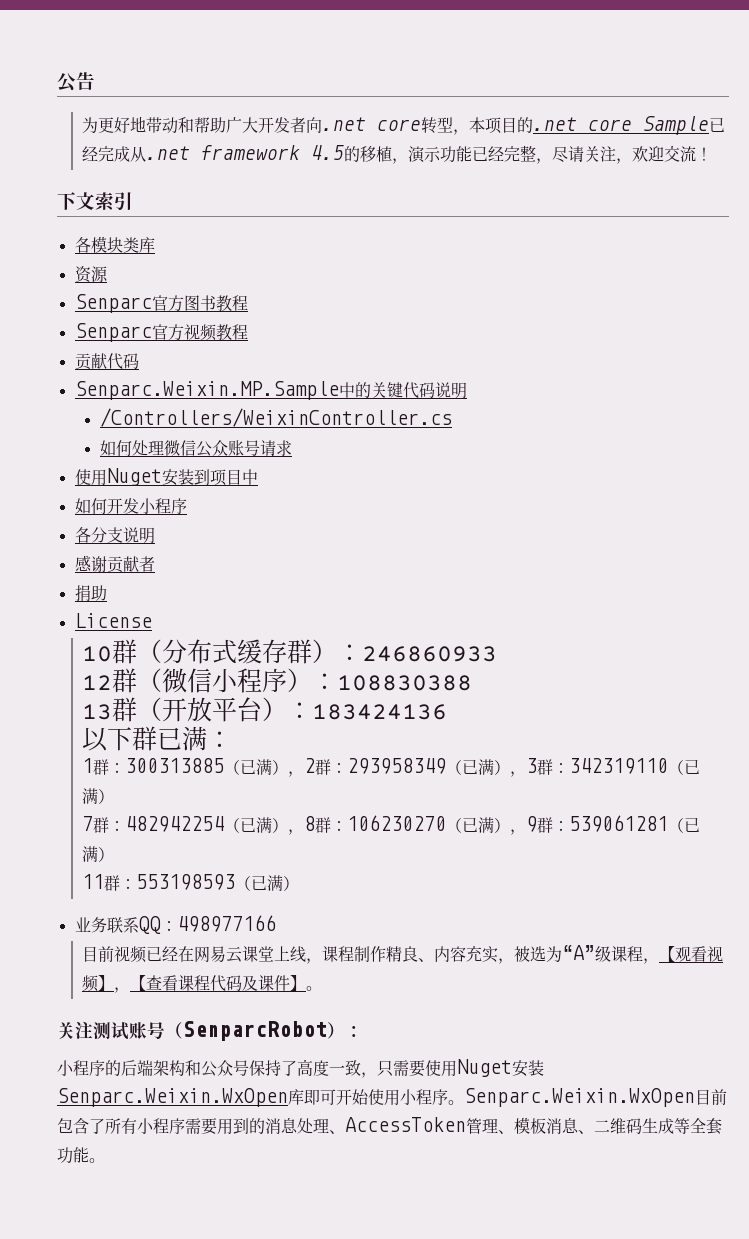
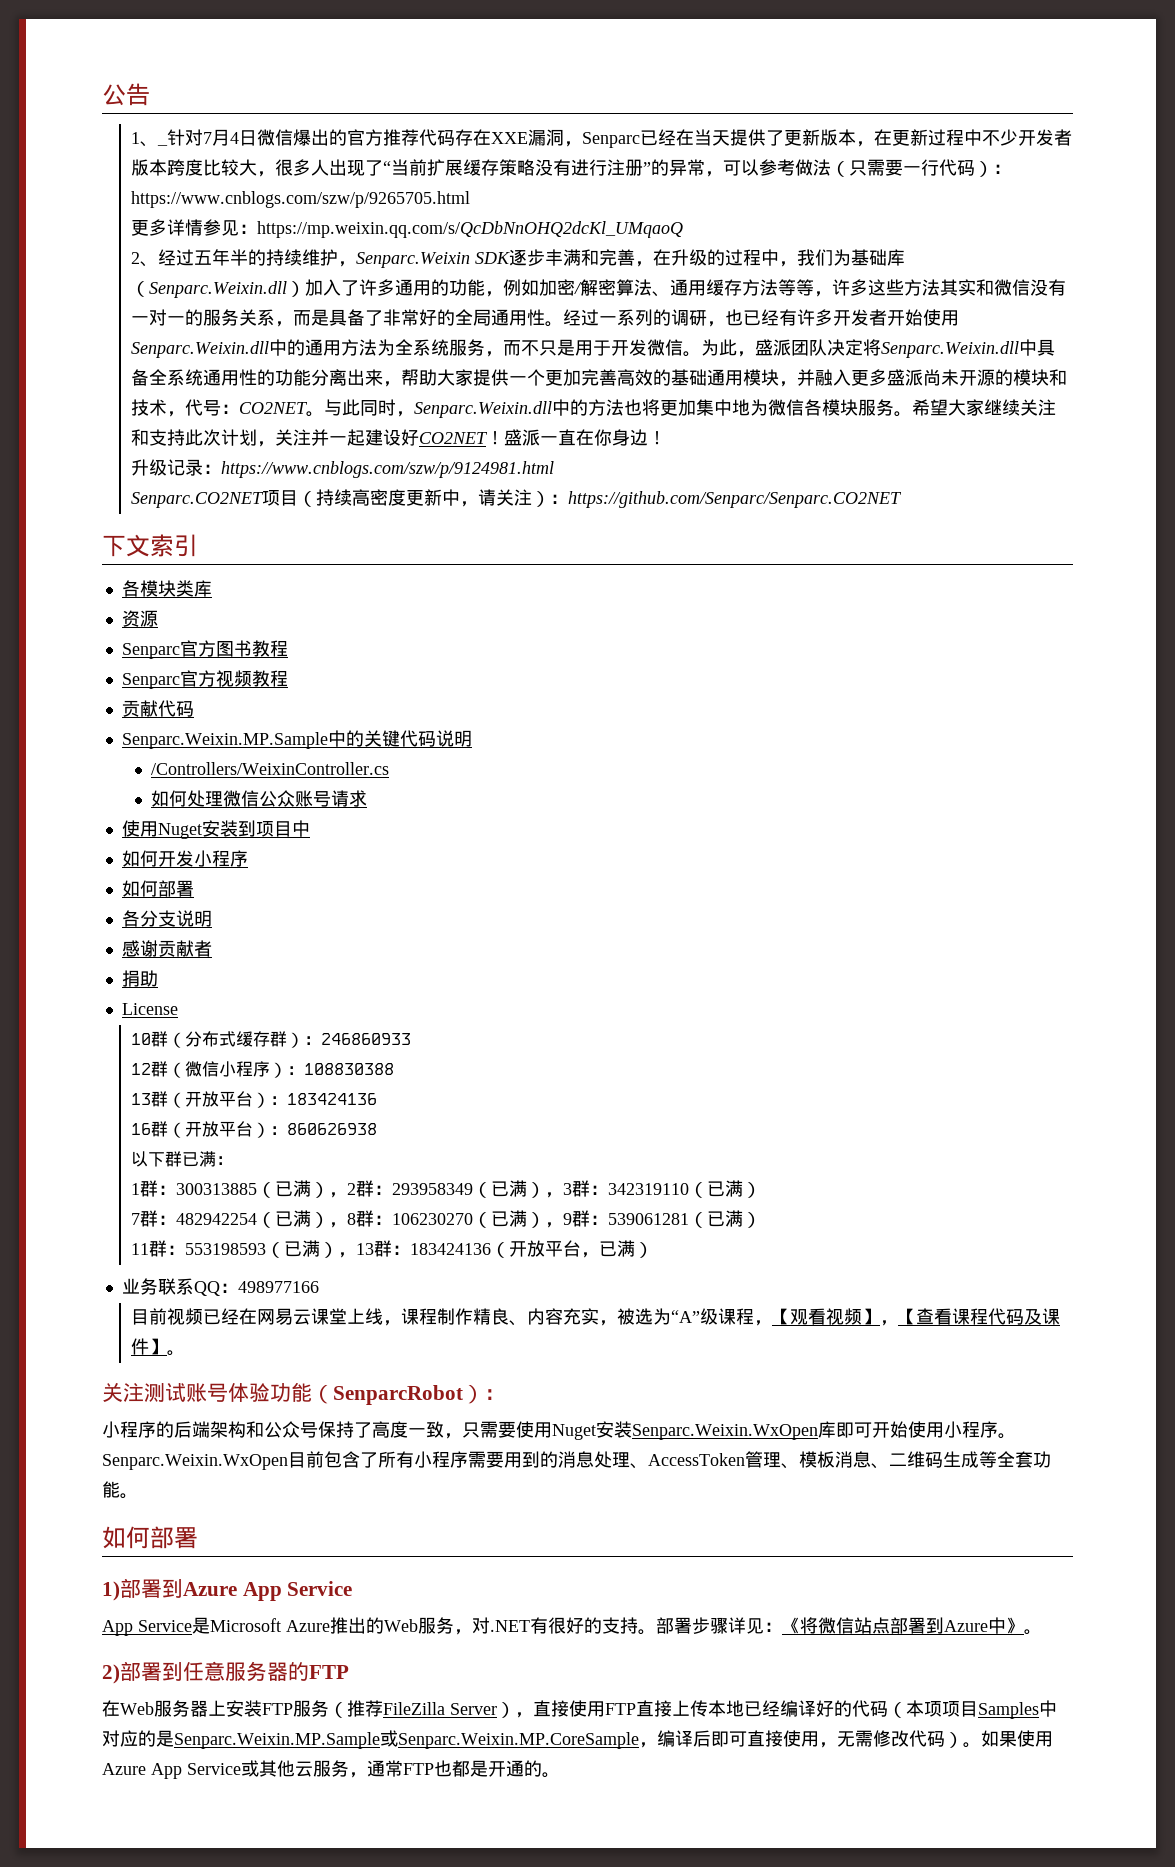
- 为更好地带动和帮助广大开发者向.net core转型，本项目的.net core Sample已经完成从.net framework 4.5的移植，演示功能已经完整，尽请关注，欢迎交流！
+ 1、_针对7月4日微信爆出的官方推荐代码存在XXE漏洞，Senparc已经在当天提供了更新版本，在更新过程中不少开发者版本跨度比较大，很多人出现了“当前扩展缓存策略没有进行注册”的异常，可以参考做法（只需要一行代码）：https://www.cnblogs.com/szw/p/9265705.html
+ 更多详情参见：https://mp.weixin.qq.com/s/QcDbNnOHQ2dcKl_UMqaoQ
+ 2、经过五年半的持续维护，Senparc.Weixin SDK逐步丰满和完善，在升级的过程中，我们为基础库（Senparc.Weixin.dll）加入了许多通用的功能，例如加密/解密算法、通用缓存方法等等，许多这些方法其实和微信没有一对一的服务关系，而是具备了非常好的全局通用性。经过一系列的调研，也已经有许多开发者开始使用Senparc.Weixin.dll中的通用方法为全系统服务，而不只是用于开发微信。为此，盛派团队决定将Senparc.Weixin.dll中具备全系统通用性的功能分离出来，帮助大家提供一个更加完善高效的基础通用模块，并融入更多盛派尚未开源的模块和技术，代号：CO2NET。与此同时，Senparc.Weixin.dll中的方法也将更加集中地为微信各模块服务。希望大家继续关注和支持此次计划，关注并一起建设好CO2NET！盛派一直在你身边！
+ 升级记录：https://www.cnblogs.com/szw/p/9124981.html
+ Senparc.CO2NET项目（持续高密度更新中，请关注）：https://github.com/Senparc/Senparc.CO2NET
  如何开发小程序
+ 如何部署
+ 16群（开放平台）：860626938
- 11群：553198593（已满）
+ 11群：553198593（已满），13群：183424136（开放平台，已满）
- 关注测试账号（SenparcRobot）：
+ 关注测试账号体验功能（SenparcRobot）：
  Senparc.Weixin.WxOpen目前包含了所有小程序需要用到的消息处理、AccessToken管理、模板消息、二维码生成等全套功能。
+ 如何部署
+ 1)部署到Azure App Service
+ App Service是Microsoft Azure推出的Web服务，对.NET有很好的支持。部署步骤详见：《将微信站点部署到Azure中》。
+ 2)部署到任意服务器的FTP
+ 在Web服务器上安装FTP服务（推荐FileZilla Server），直接使用FTP直接上传本地已经编译好的代码（本项项目Samples中对应的是Senparc.Weixin.MP.Sample或Senparc.Weixin.MP.CoreSample，编译后即可直接使用，无需修改代码）。如果使用Azure App Service或其他云服务，通常FTP也都是开通的。

